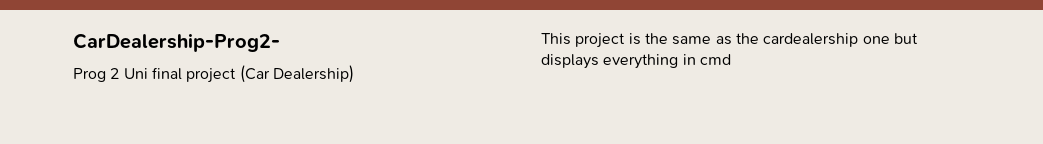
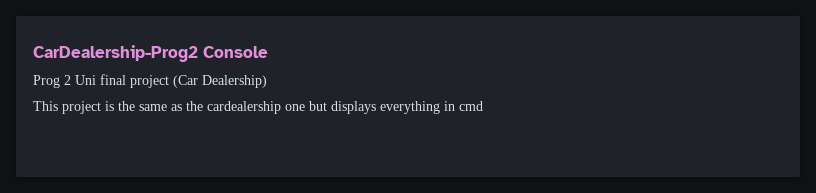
- CarDealership-Prog2-
+ CarDealership-Prog2 Console

